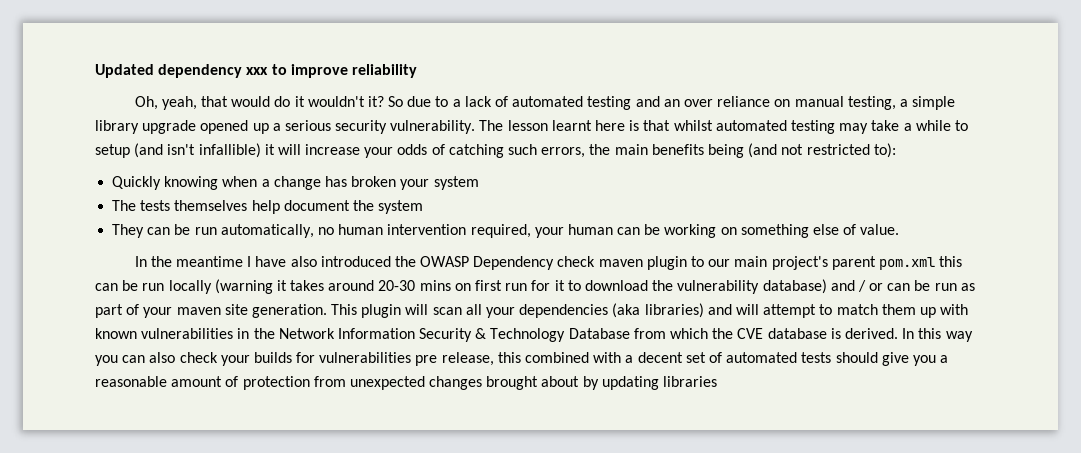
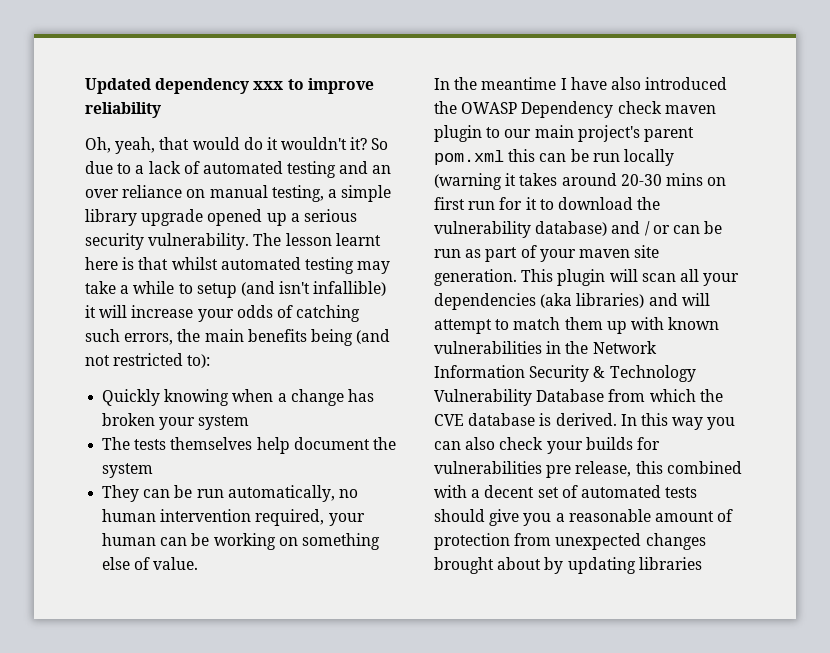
- This plugin will scan all your dependencies (aka libraries) and will attempt to match them up with known vulnerabilities in the Network Information Security & Technology Database from which the CVE database is derived.
+ This plugin will scan all your dependencies (aka libraries) and will attempt to match them up with known vulnerabilities in the Network Information Security & Technology Vulnerability Database from which the CVE database is derived.

